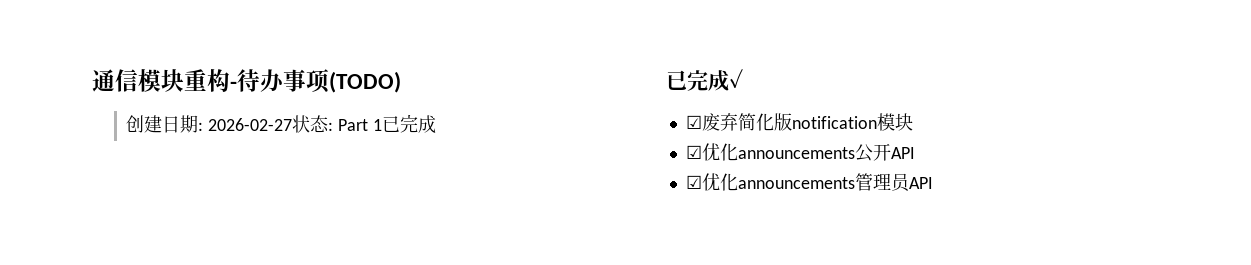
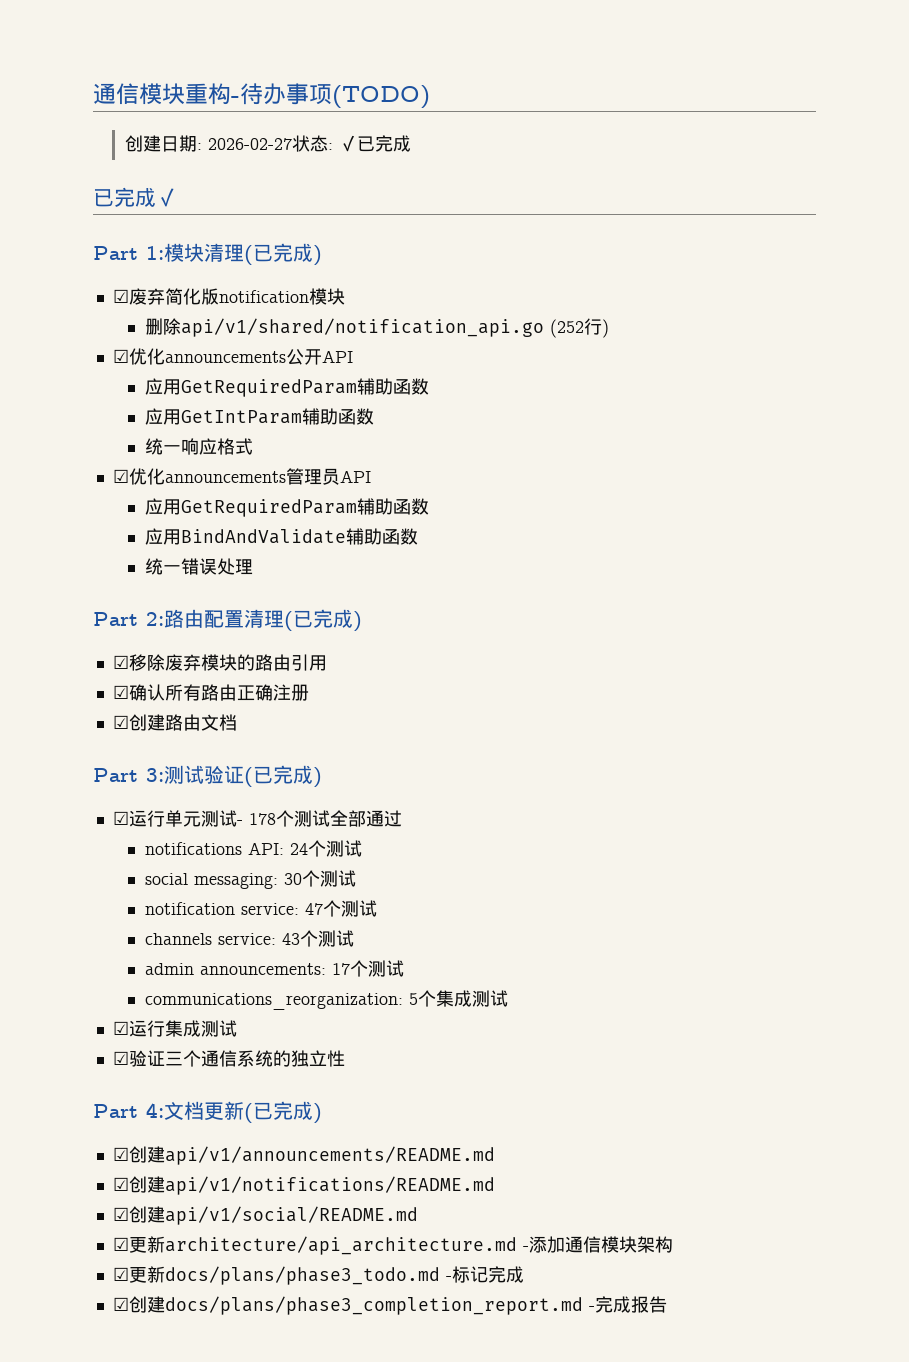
- 创建日期: 2026-02-27状态: Part 1已完成
+ 创建日期: 2026-02-27状态: ✓已完成
+ Part 1:模块清理(已完成)
+ 删除api/v1/shared/notification_api.go (252行)
  ☑优化announcements公开API
+ 应用GetRequiredParam辅助函数
+ 应用GetIntParam辅助函数
+ 统一响应格式
  ☑优化announcements管理员API
+ 应用GetRequiredParam辅助函数
+ 应用BindAndValidate辅助函数
+ 统一错误处理
+ Part 2:路由配置清理(已完成)
+ ☑移除废弃模块的路由引用
+ ☑确认所有路由正确注册
+ ☑创建路由文档
+ Part 3:测试验证(已完成)
+ ☑运行单元测试- 178个测试全部通过
+ notifications API: 24个测试
+ social messaging: 30个测试
+ notification service: 47个测试
+ channels service: 43个测试
+ admin announcements: 17个测试
+ communications_reorganization: 5个集成测试
+ ☑运行集成测试
+ ☑验证三个通信系统的独立性
+ Part 4:文档更新(已完成)
+ ☑创建api/v1/announcements/README.md
+ ☑创建api/v1/notifications/README.md
+ ☑创建api/v1/social/README.md
+ ☑更新architecture/api_architecture.md -添加通信模块架构
+ ☑更新docs/plans/phase3_todo.md -标记完成
+ ☑创建docs/plans/phase3_completion_report.md -完成报告

